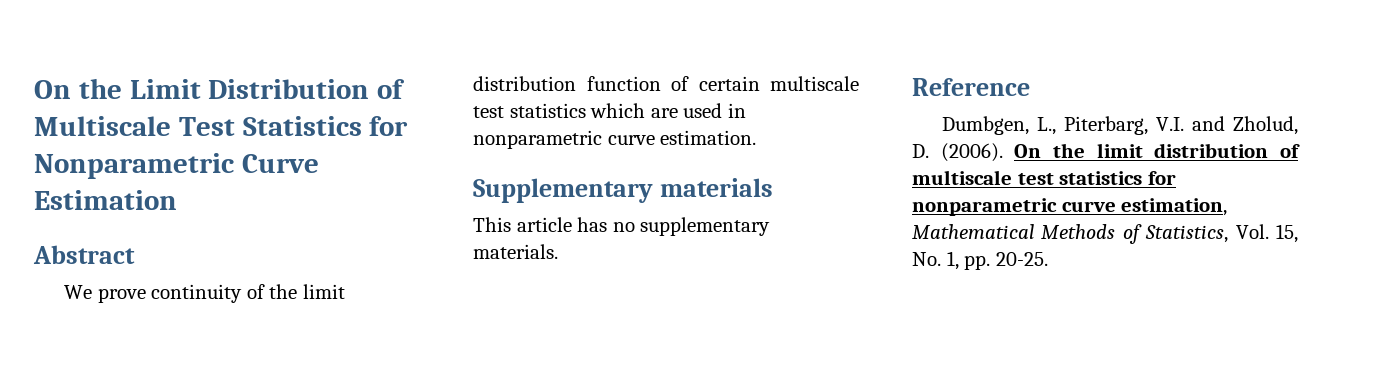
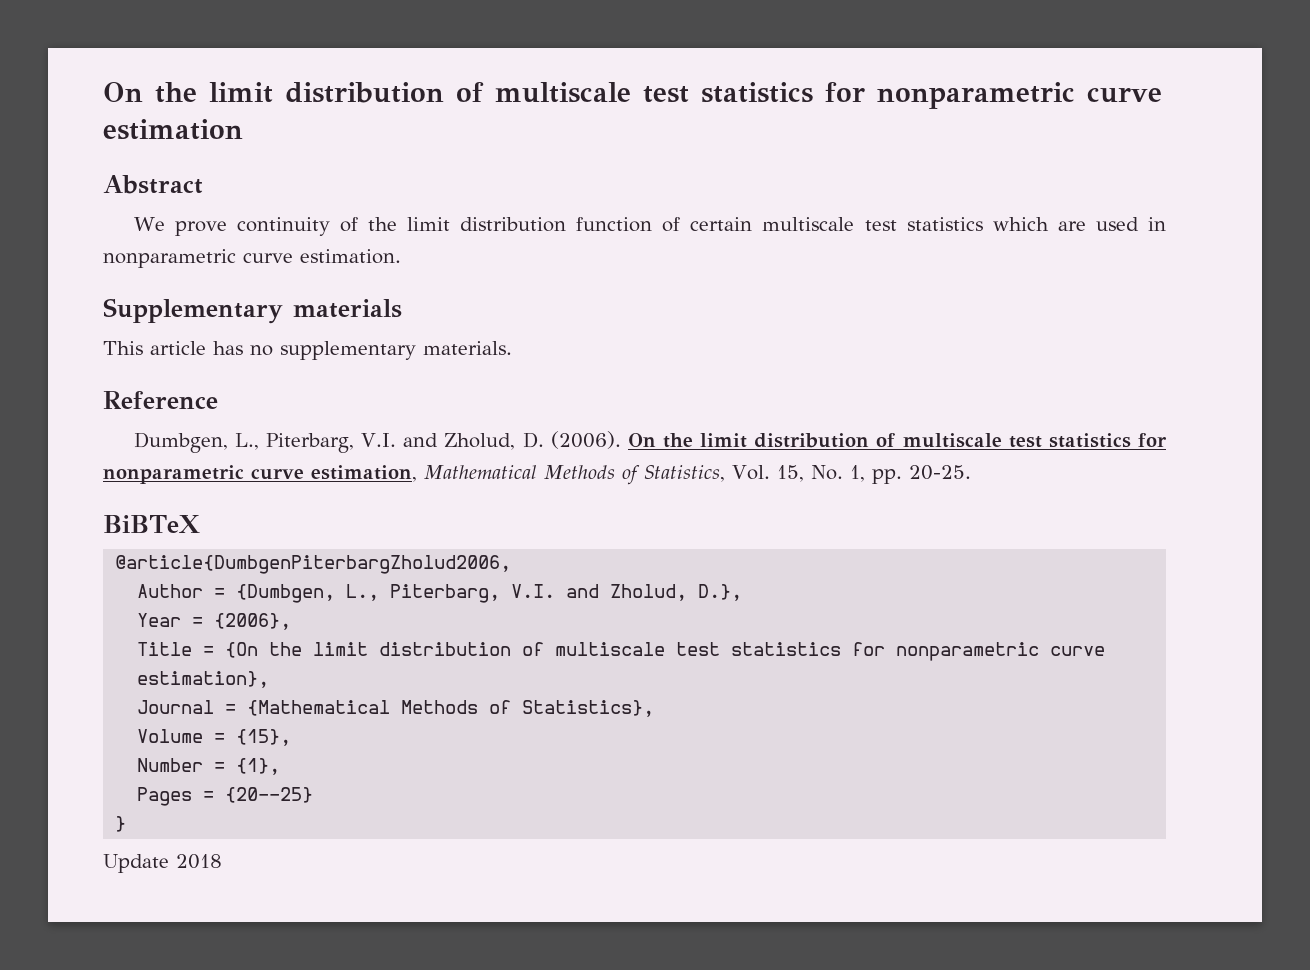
- On the Limit Distribution of Multiscale Test Statistics for Nonparametric Curve Estimation
+ On the limit distribution of multiscale test statistics for nonparametric curve estimation
+ BiBTeX
+ @article{DumbgenPiterbargZholud2006,
+ Author = {Dumbgen, L., Piterbarg, V.I. and Zholud, D.},
+ Year = {2006},
+ Title = {On the limit distribution of multiscale test statistics for nonparametric curve estimation},
+ Journal = {Mathematical Methods of Statistics},
+ Volume = {15},
+ Number = {1},
+ Pages = {20--25}
+ }
+ Update 2018

